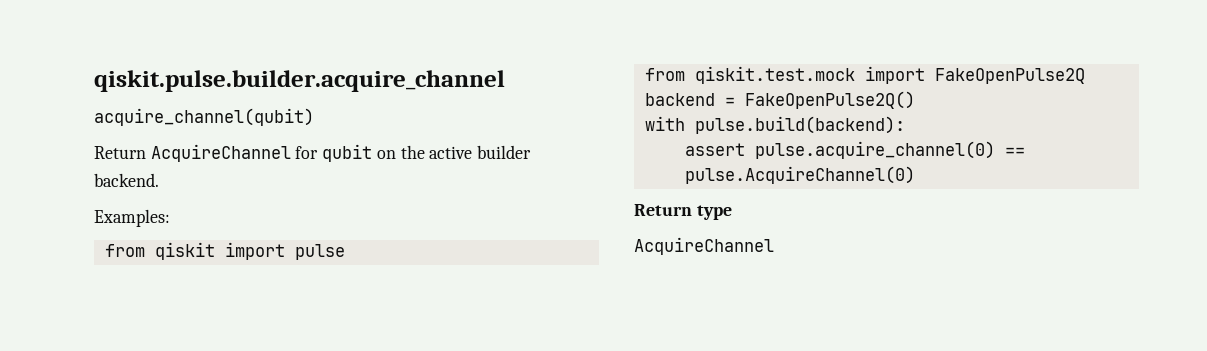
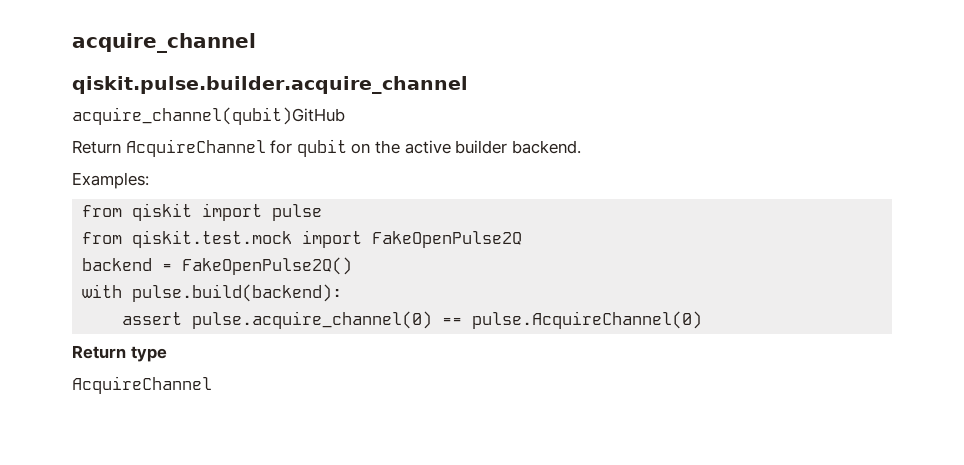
+ acquire_channel
- acquire_channel(qubit)
+ acquire_channel(qubit)GitHub

